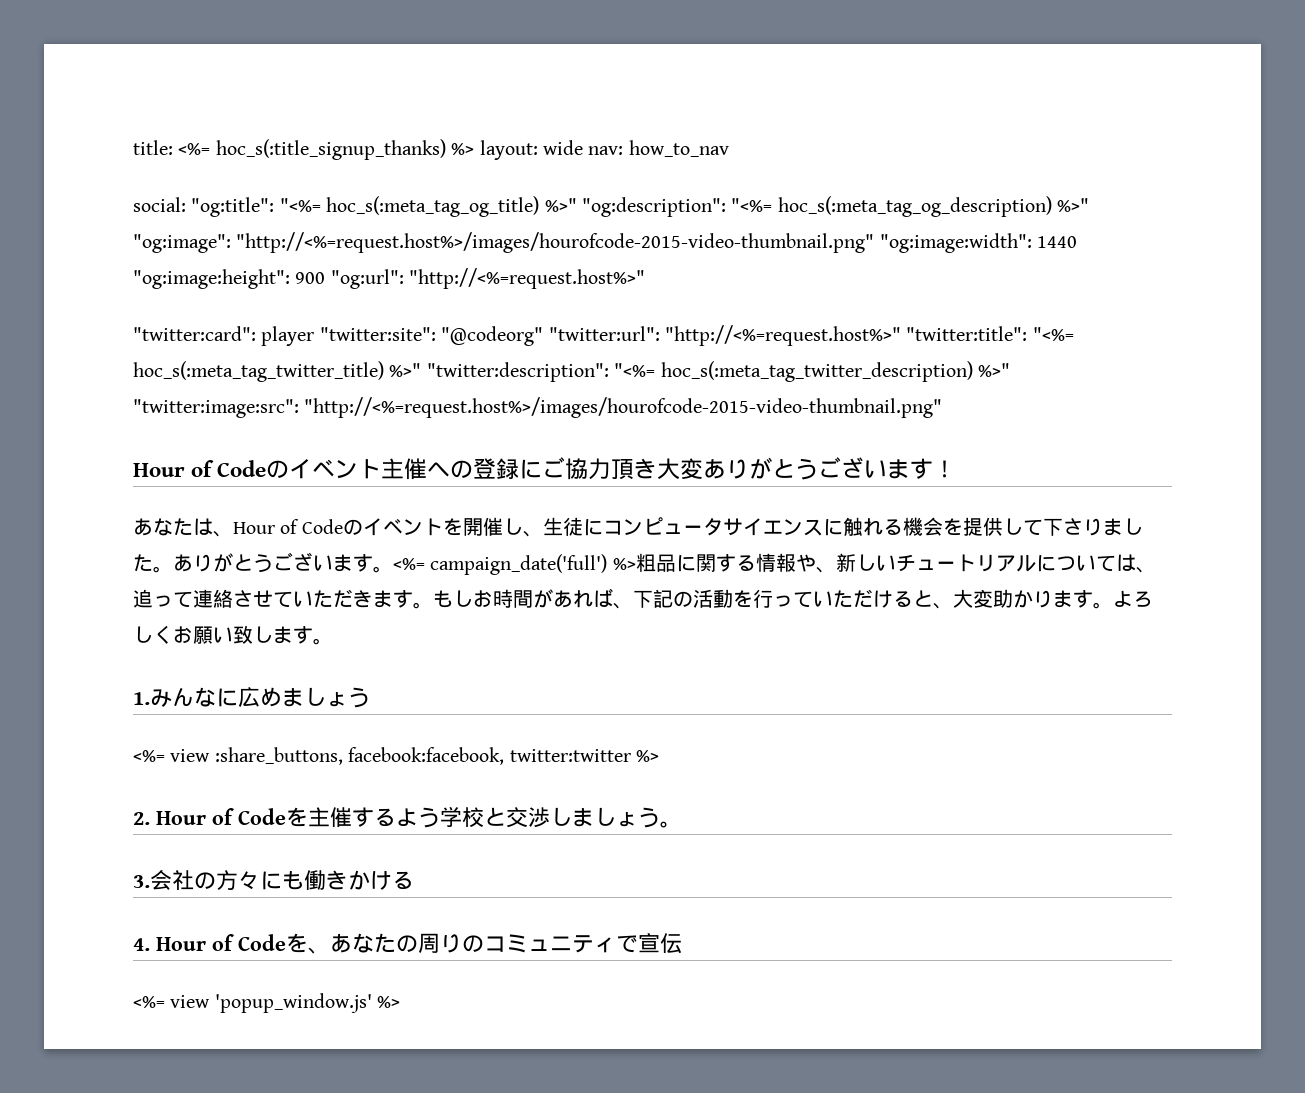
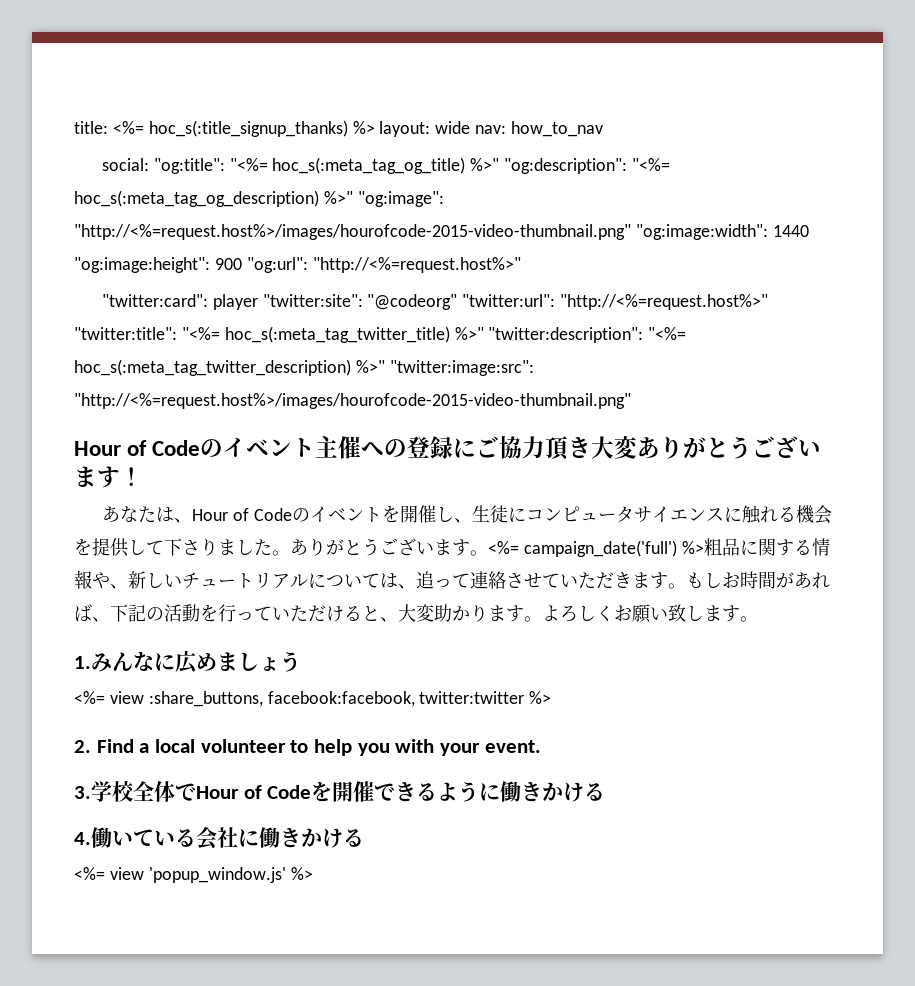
- 2. Hour of Codeを主催するよう学校と交渉しましょう。
- 3.会社の方々にも働きかける
- 4. Hour of Codeを、あなたの周りのコミュニティで宣伝
+ 2. Find a local volunteer to help you with your event.
+ 3.学校全体でHour of Codeを開催できるように働きかける
+ 4.働いている会社に働きかける

